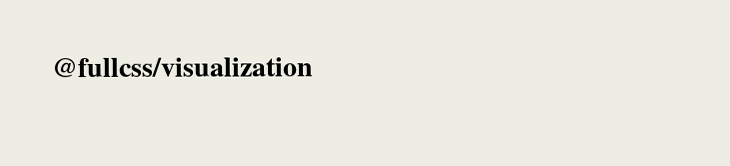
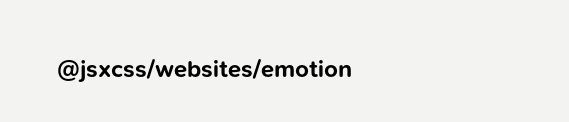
- @fullcss/visualization
+ @jsxcss/websites/emotion

